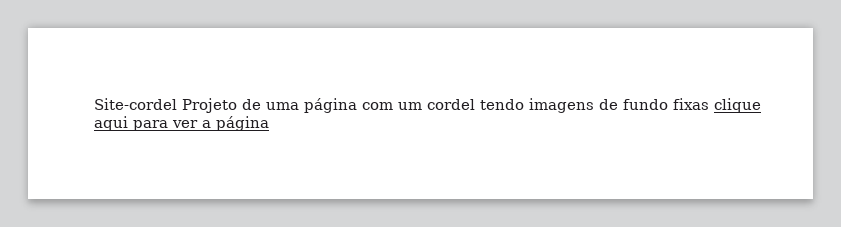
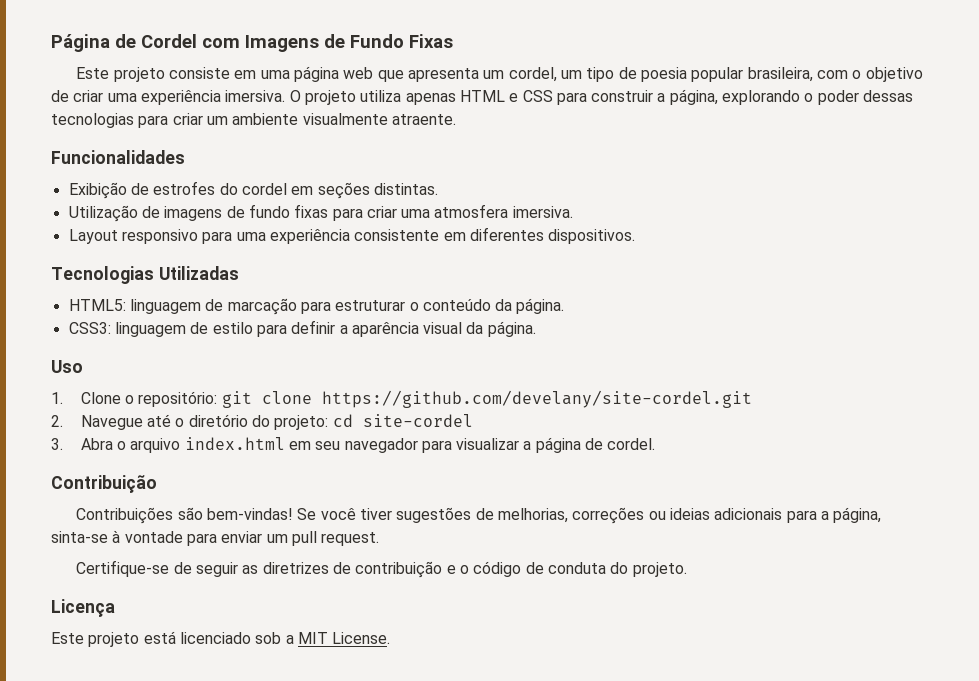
- Site-cordel Projeto de uma página com um cordel tendo imagens de fundo fixas clique aqui para ver a página
+ Página de Cordel com Imagens de Fundo Fixas
+ Este projeto consiste em uma página web que apresenta um cordel, um tipo de poesia popular brasileira, com o objetivo de criar uma experiência imersiva. O projeto utiliza apenas HTML e CSS para construir a página, explorando o poder dessas tecnologias para criar um ambiente visualmente atraente.
+ Funcionalidades
+ Exibição de estrofes do cordel em seções distintas.
+ Utilização de imagens de fundo fixas para criar uma atmosfera imersiva.
+ Layout responsivo para uma experiência consistente em diferentes dispositivos.
+ Tecnologias Utilizadas
+ HTML5: linguagem de marcação para estruturar o conteúdo da página.
+ CSS3: linguagem de estilo para definir a aparência visual da página.
+ Uso
+ 1. Clone o repositório: git clone https://github.com/develany/site-cordel.git
+ 2. Navegue até o diretório do projeto: cd site-cordel
+ 3. Abra o arquivo index.html em seu navegador para visualizar a página de cordel.
+ Contribuição
+ Contribuições são bem-vindas! Se você tiver sugestões de melhorias, correções ou ideias adicionais para a página, sinta-se à vontade para enviar um pull request.
+ Certifique-se de seguir as diretrizes de contribuição e o código de conduta do projeto.
+ Licença
+ Este projeto está licenciado sob a MIT License.

